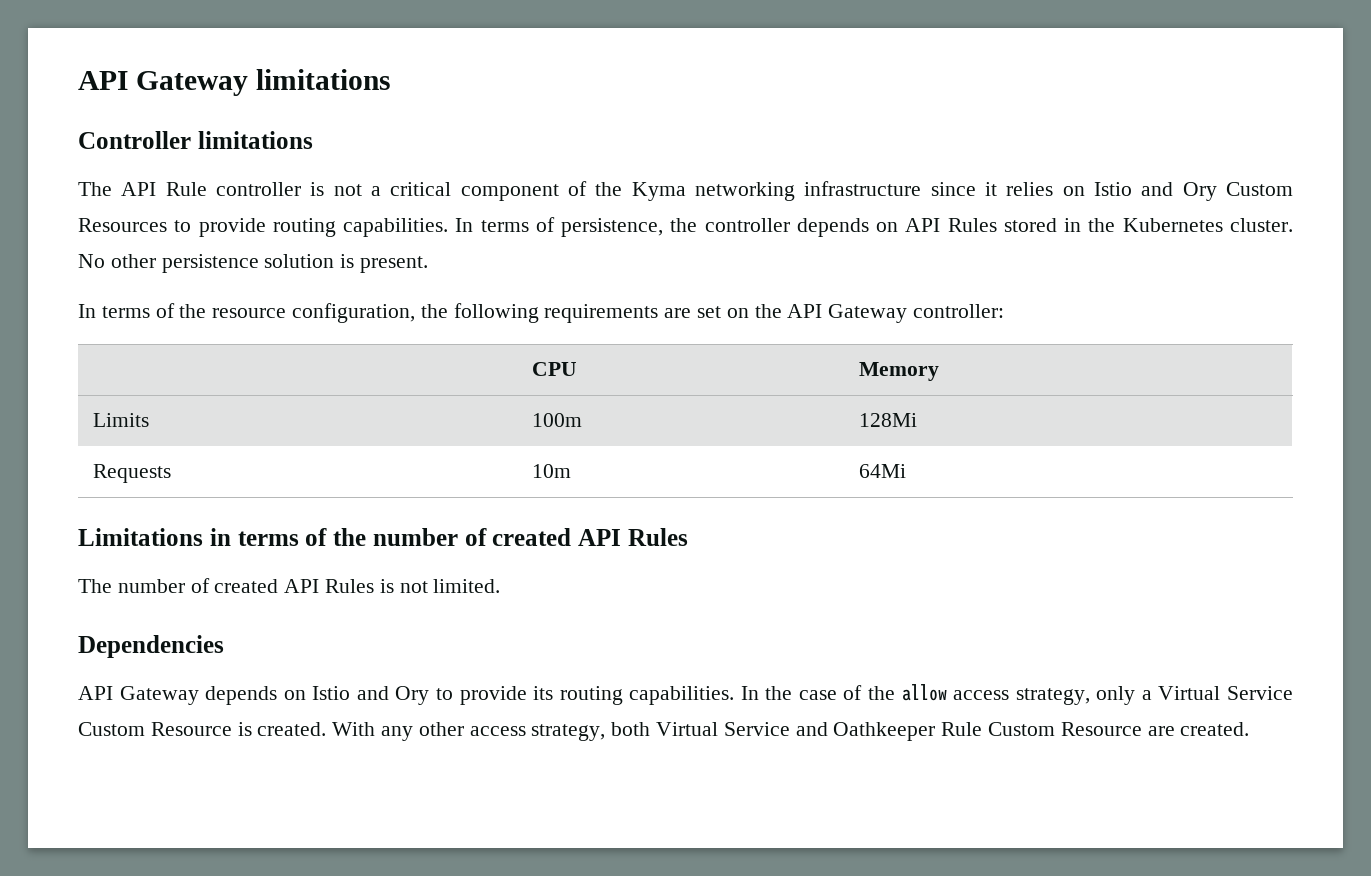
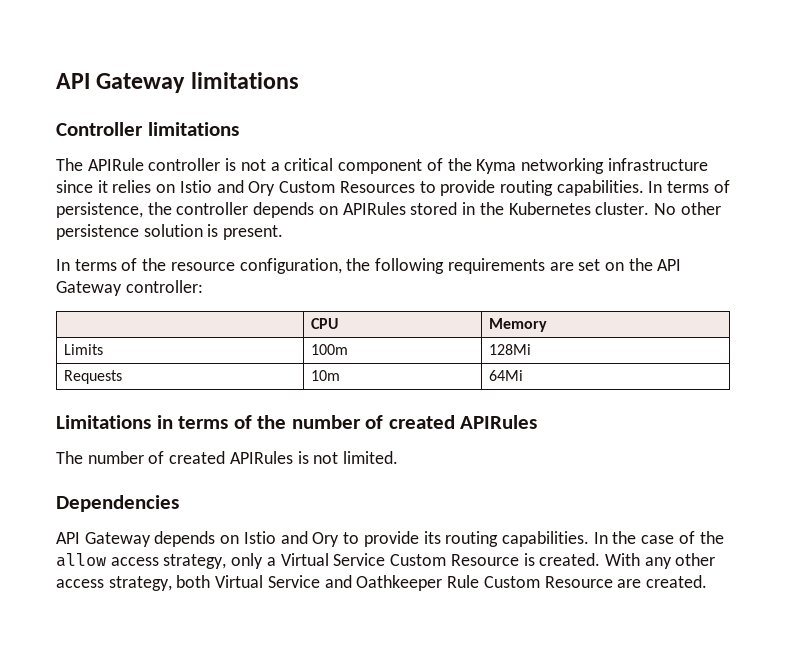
- The API Rule controller is not a critical component of the Kyma networking infrastructure since it relies on Istio and Ory Custom Resources to provide routing capabilities.
+ The APIRule controller is not a critical component of the Kyma networking infrastructure since it relies on Istio and Ory Custom Resources to provide routing capabilities.
- In terms of persistence, the controller depends on API Rules stored in the Kubernetes cluster.
+ In terms of persistence, the controller depends on APIRules stored in the Kubernetes cluster.
- Limitations in terms of the number of created API Rules
+ Limitations in terms of the number of created APIRules
- The number of created API Rules is not limited.
+ The number of created APIRules is not limited.

